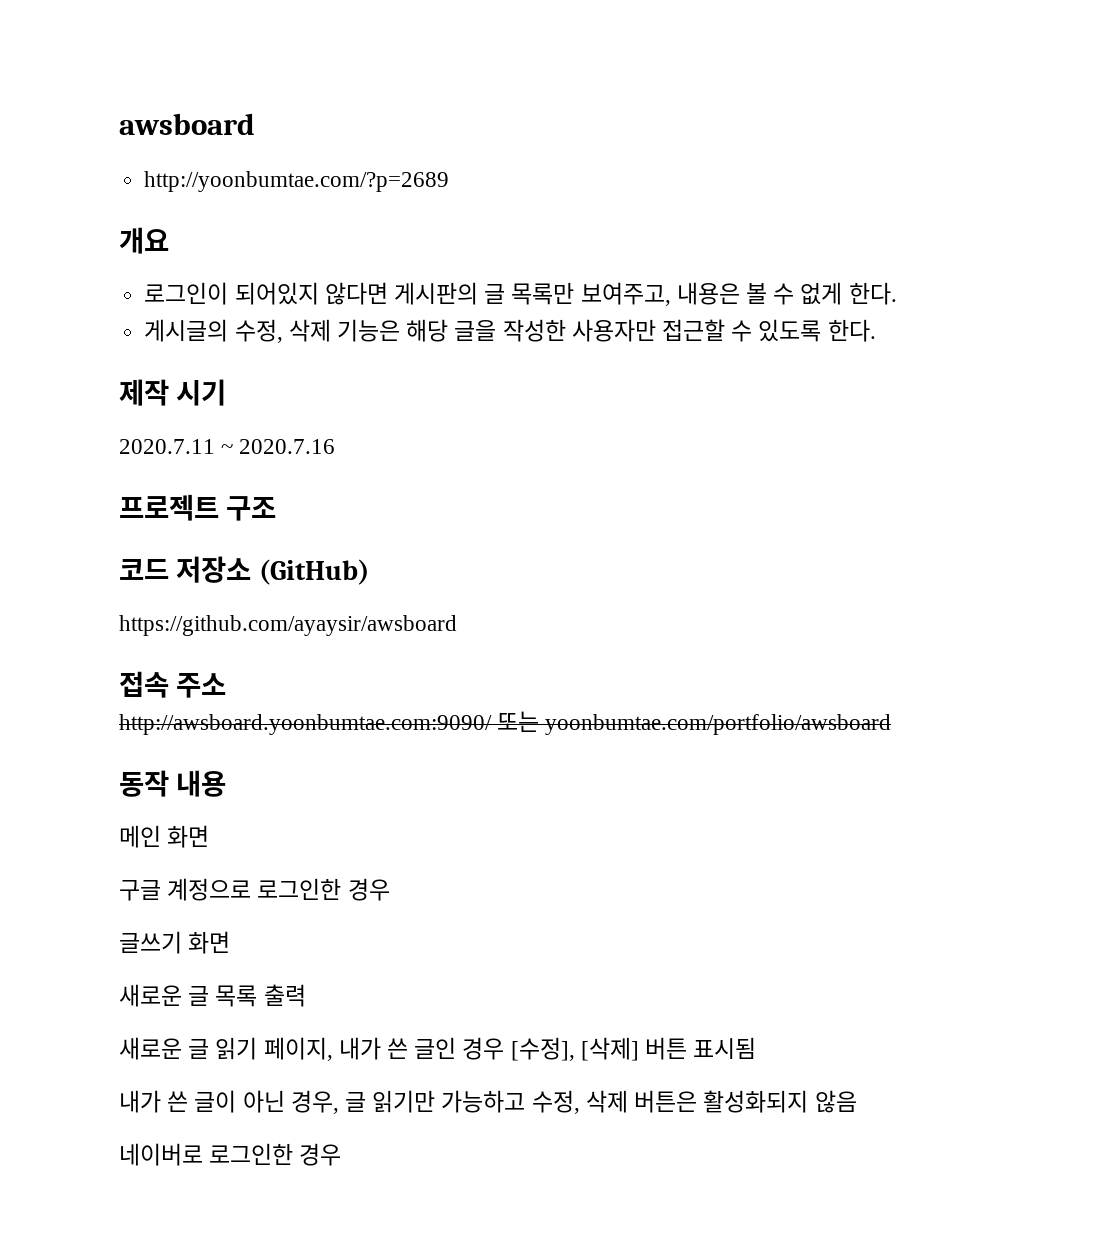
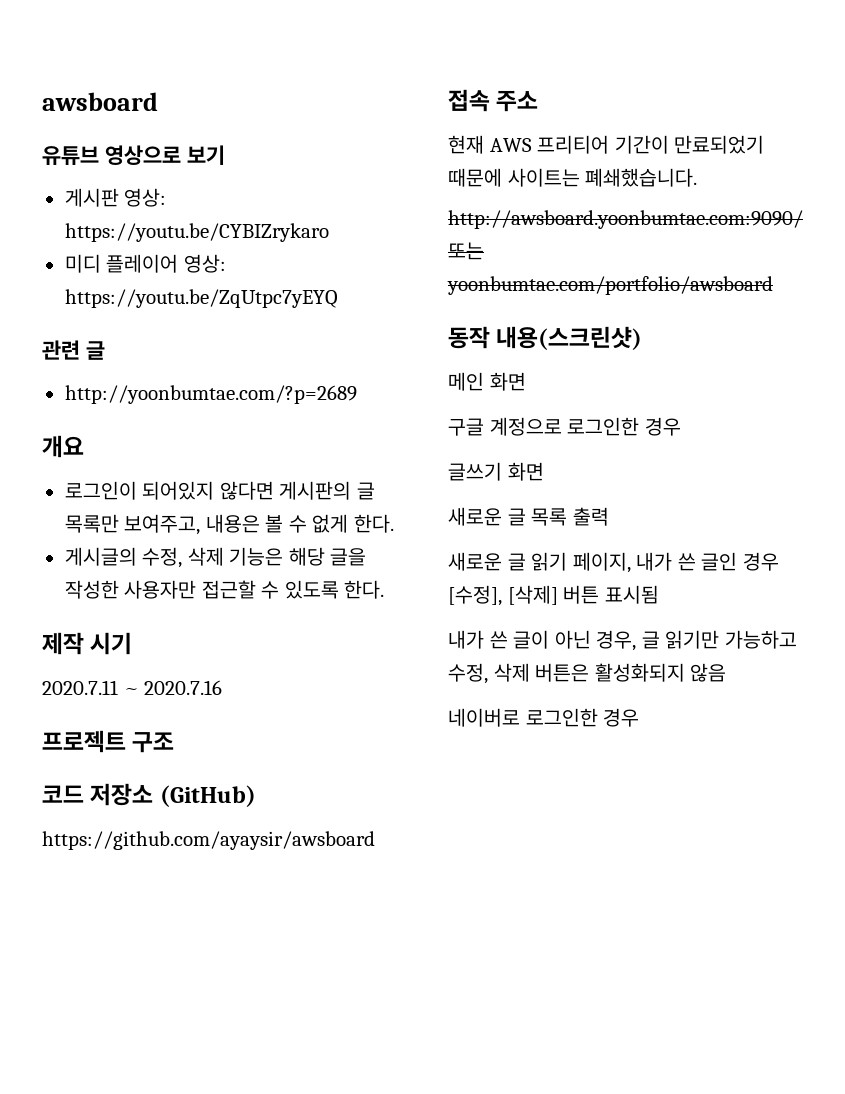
+ 유튜브 영상으로 보기
+ 게시판 영상: https://youtu.be/CYBIZrykaro
+ 미디 플레이어 영상: https://youtu.be/ZqUtpc7yEYQ
+ 관련 글
+ 현재 AWS 프리티어 기간이 만료되었기 때문에 사이트는 폐쇄했습니다.
- 동작 내용
+ 동작 내용(스크린샷)

